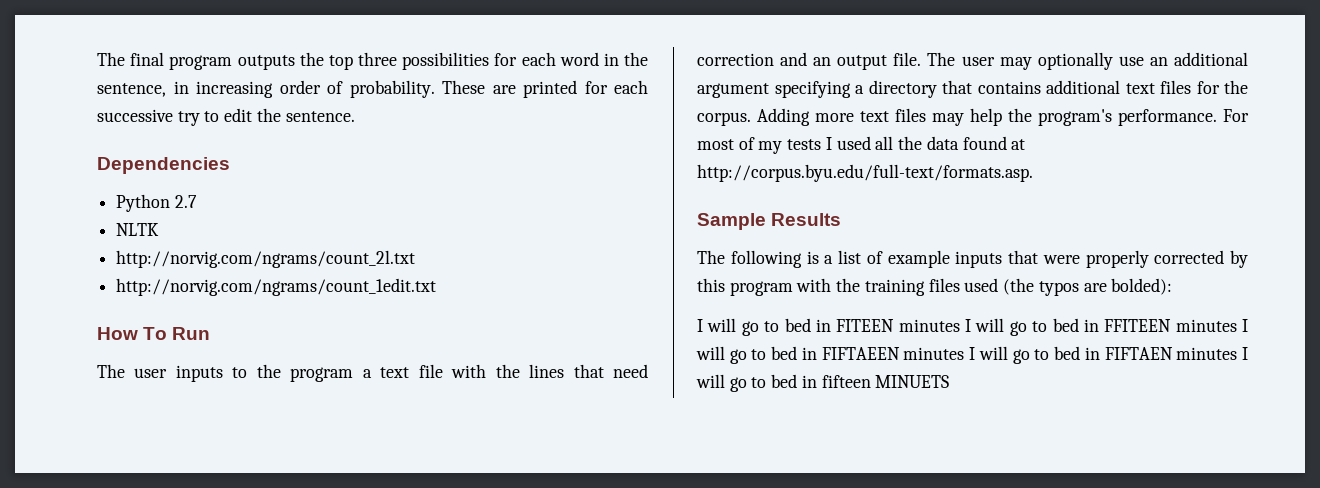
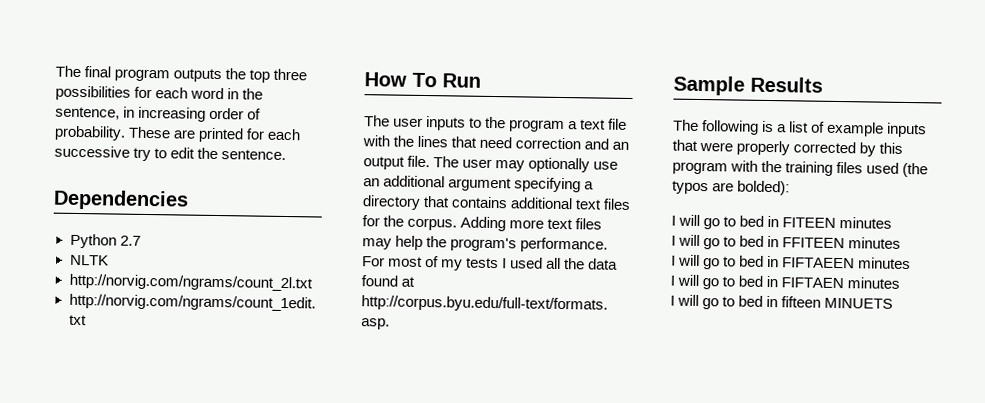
- I will go to bed in FITEEN minutes I will go to bed in FFITEEN minutes I will go to bed in FIFTAEEN minutes I will go to bed in FIFTAEN minutes I will go to bed in fifteen MINUETS
+ I will go to bed in FITEEN minutes
+ I will go to bed in FFITEEN minutes
+ I will go to bed in FIFTAEEN minutes
+ I will go to bed in FIFTAEN minutes
+ I will go to bed in fifteen MINUETS

